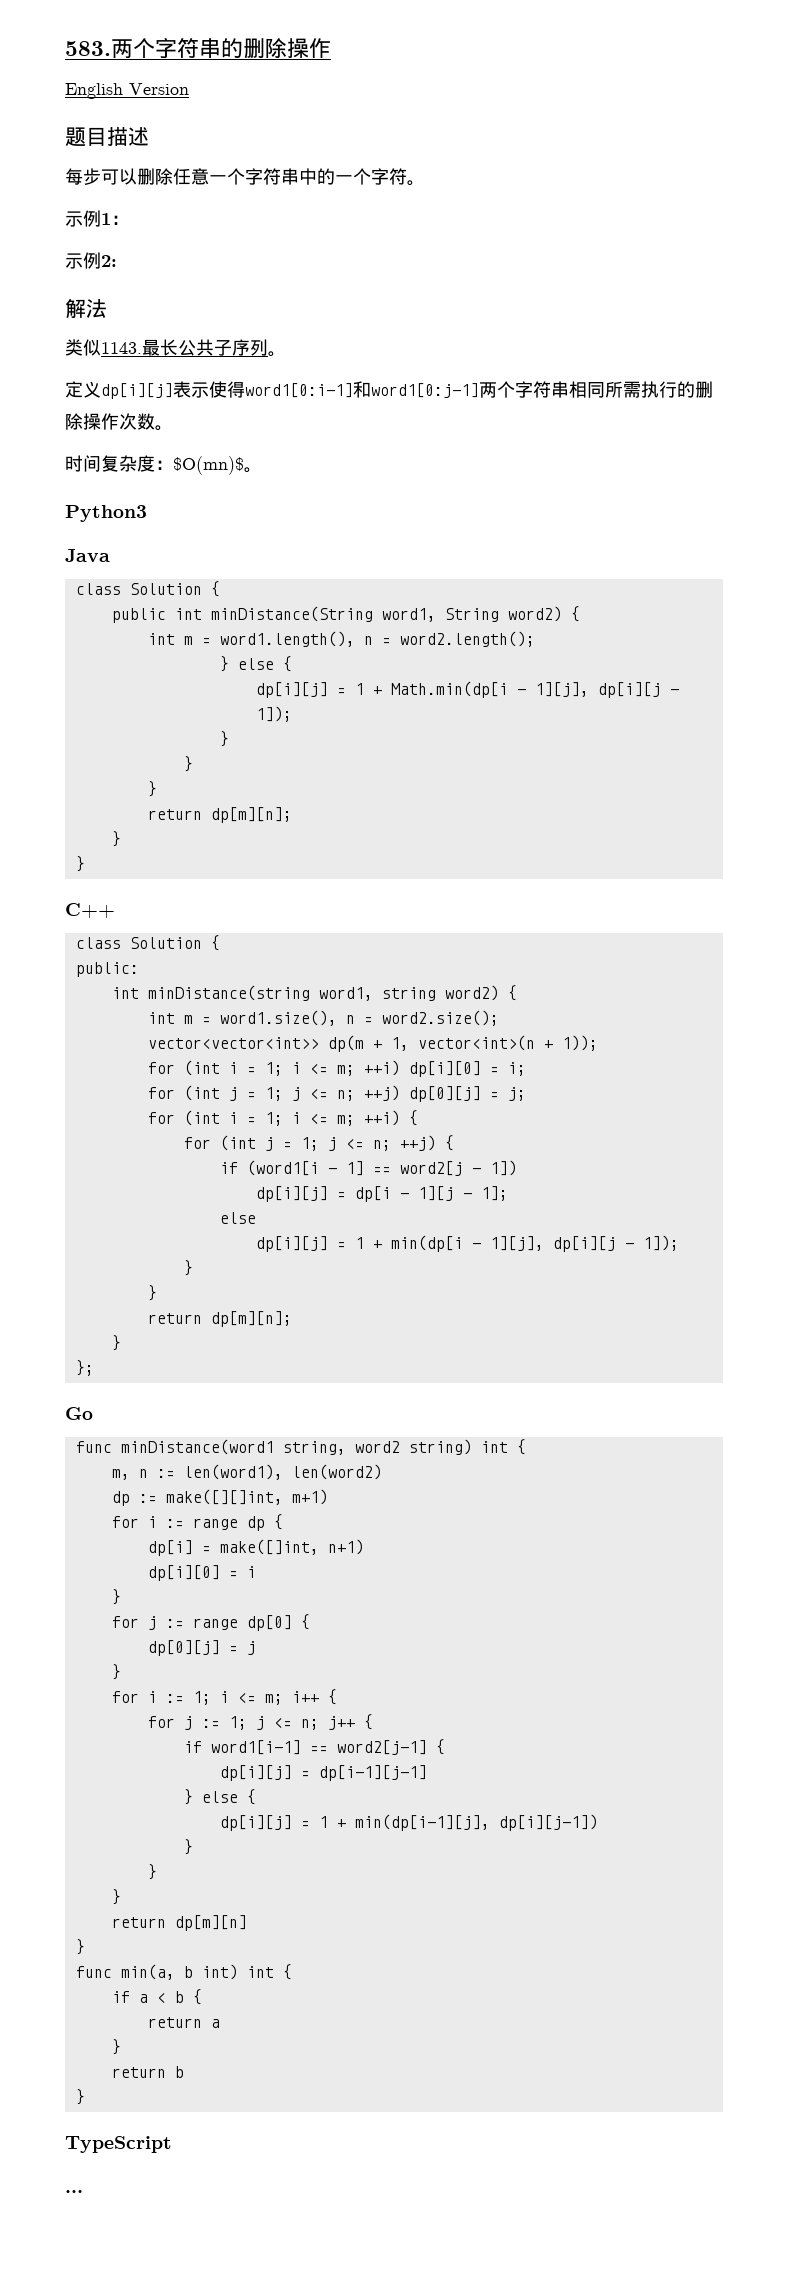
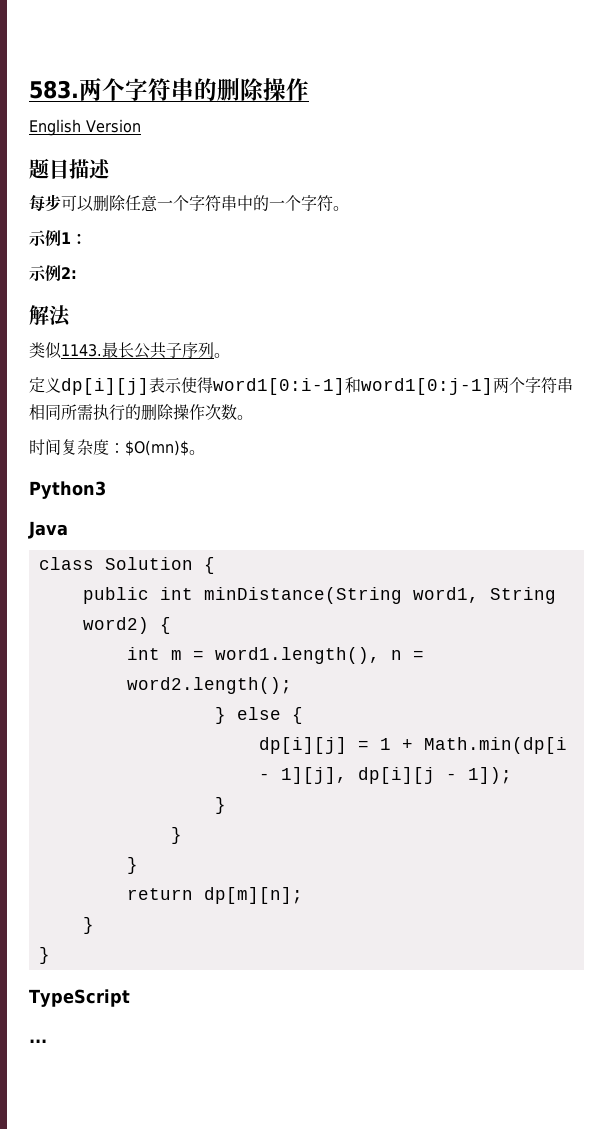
- C++
- class Solution {
- public:
- int minDistance(string word1, string word2) {
- int m = word1.size(), n = word2.size();
- vector<vector<int>> dp(m + 1, vector<int>(n + 1));
- for (int i = 1; i <= m; ++i) dp[i][0] = i;
- for (int j = 1; j <= n; ++j) dp[0][j] = j;
- for (int i = 1; i <= m; ++i) {
- for (int j = 1; j <= n; ++j) {
- if (word1[i - 1] == word2[j - 1])
- dp[i][j] = dp[i - 1][j - 1];
- else
- dp[i][j] = 1 + min(dp[i - 1][j], dp[i][j - 1]);
- }
- }
- return dp[m][n];
- }
- };
- Go
- func minDistance(word1 string, word2 string) int {
- m, n := len(word1), len(word2)
- dp := make([][]int, m+1)
- for i := range dp {
- dp[i] = make([]int, n+1)
- dp[i][0] = i
- }
- for j := range dp[0] {
- dp[0][j] = j
- }
- for i := 1; i <= m; i++ {
- for j := 1; j <= n; j++ {
- if word1[i-1] == word2[j-1] {
- dp[i][j] = dp[i-1][j-1]
- } else {
- dp[i][j] = 1 + min(dp[i-1][j], dp[i][j-1])
- }
- }
- }
- return dp[m][n]
- }
- func min(a, b int) int {
- if a < b {
- return a
- }
- return b
- }

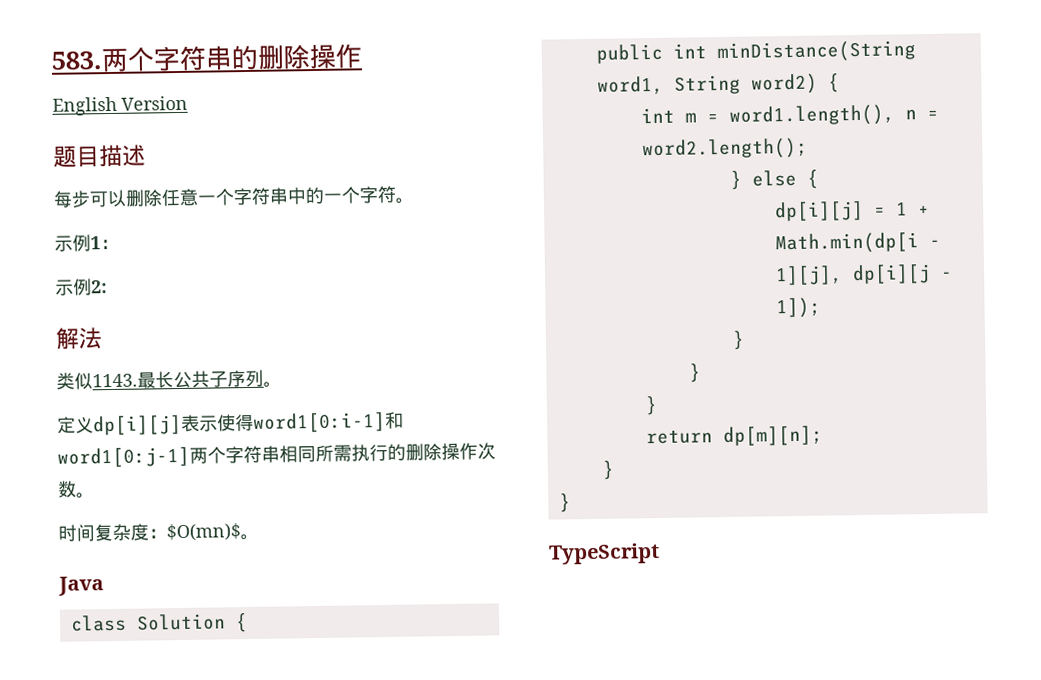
- Python3
- ...

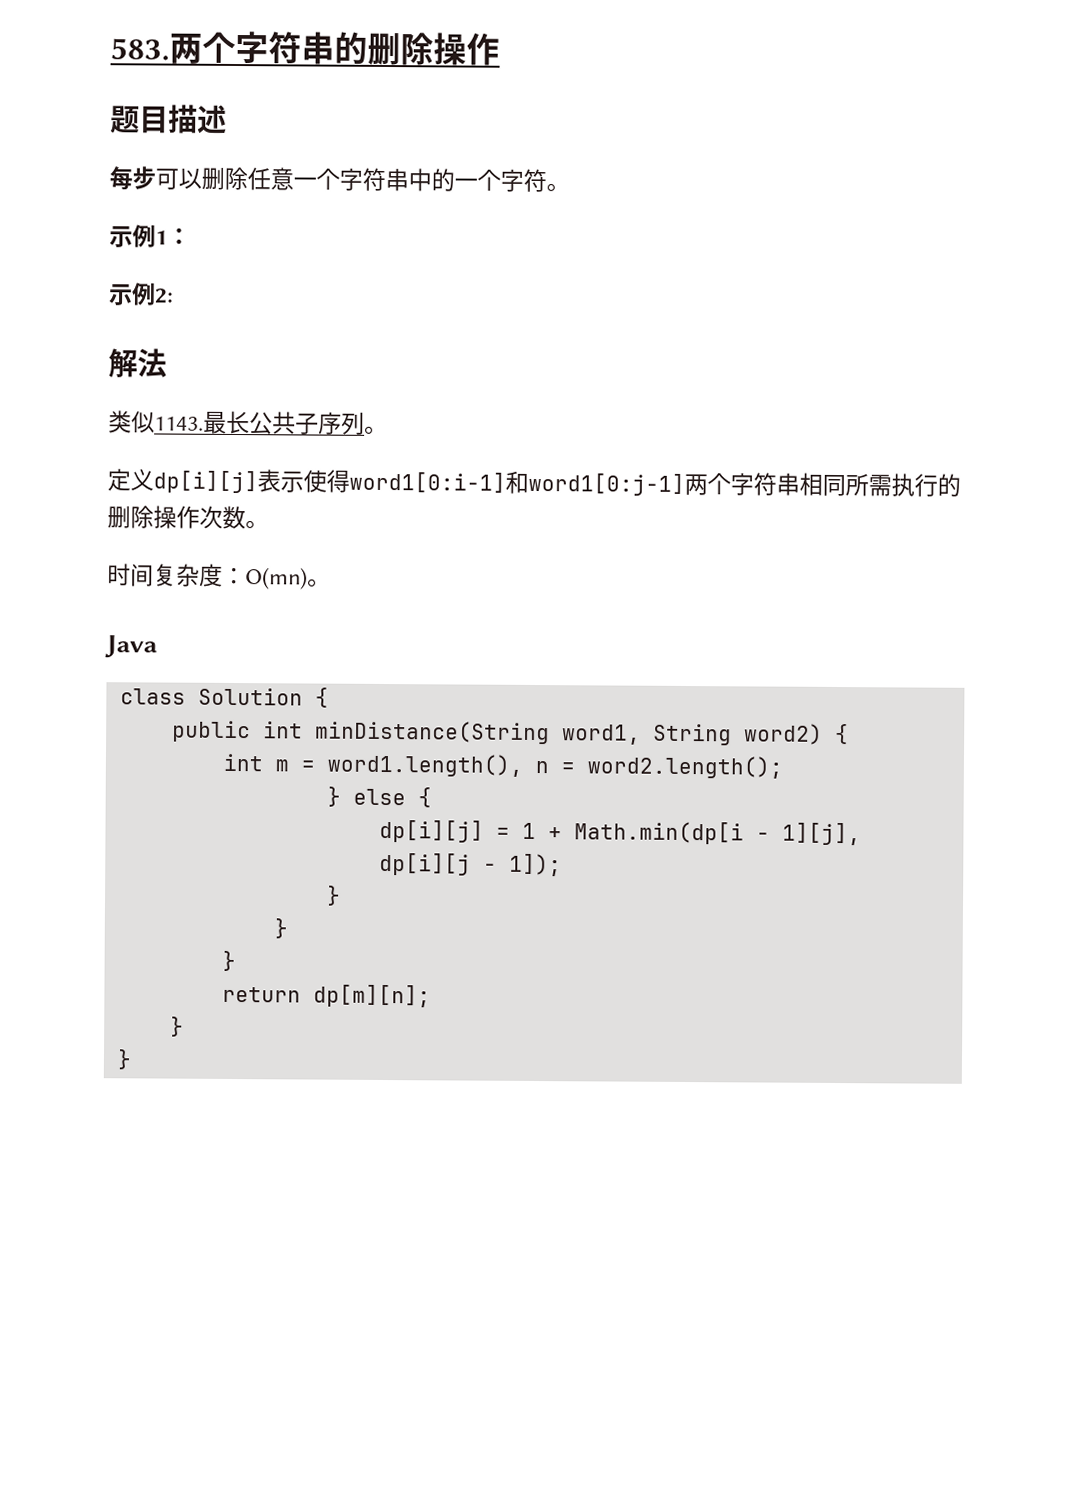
- English Version
- 时间复杂度：$O(mn)$。
+ 时间复杂度：O(mn)。
- TypeScript

